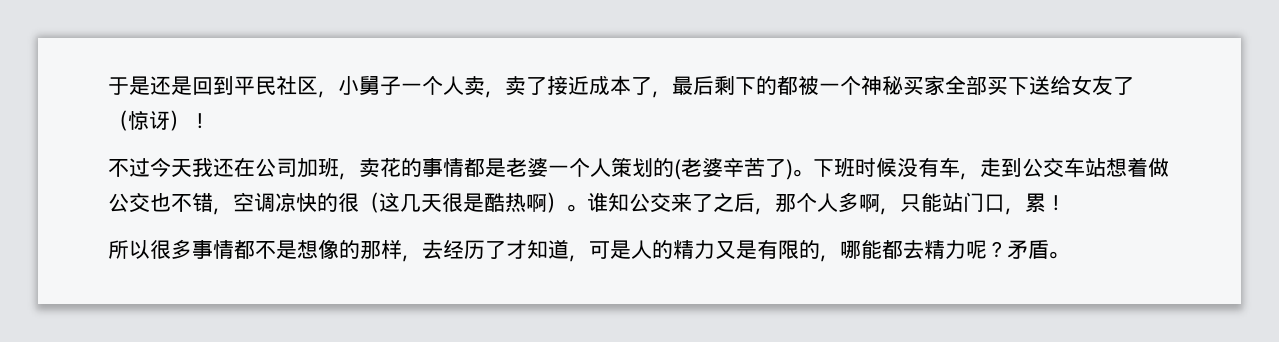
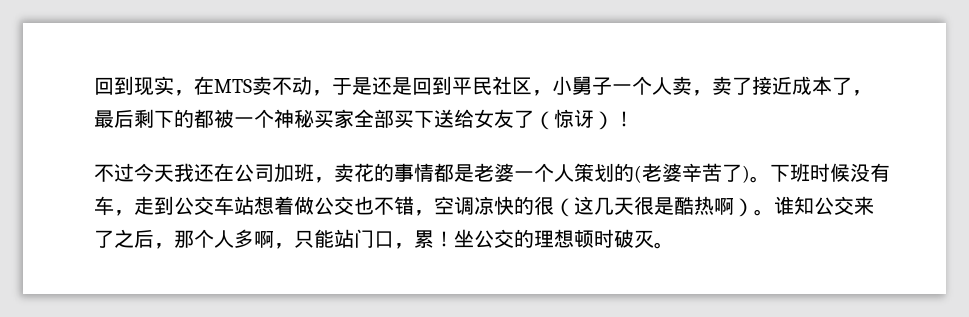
- 于是还是回到平民社区，小舅子一个人卖，卖了接近成本了，最后剩下的都被一个神秘买家全部买下送给女友了（惊讶）！
+ 回到现实，在MTS卖不动，于是还是回到平民社区，小舅子一个人卖，卖了接近成本了，最后剩下的都被一个神秘买家全部买下送给女友了（惊讶）！
- 谁知公交来了之后，那个人多啊，只能站门口，累！
- 所以很多事情都不是想像的那样，去经历了才知道，可是人的精力又是有限的，哪能都去精力呢？矛盾。
+ 谁知公交来了之后，那个人多啊，只能站门口，累！坐公交的理想顿时破灭。

